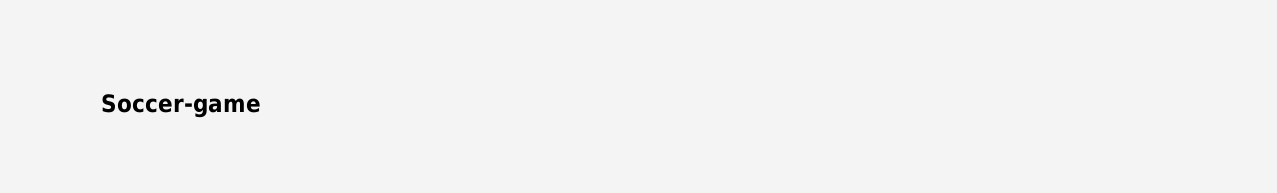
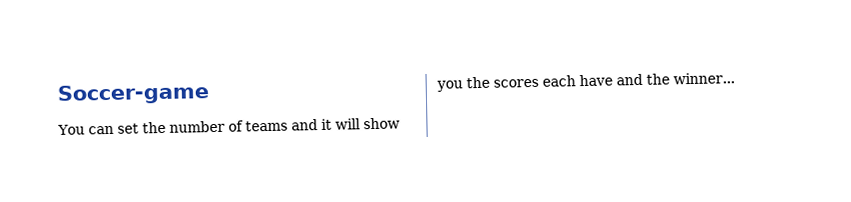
+ You can set the number of teams and it will show you the scores each have and the winner...

